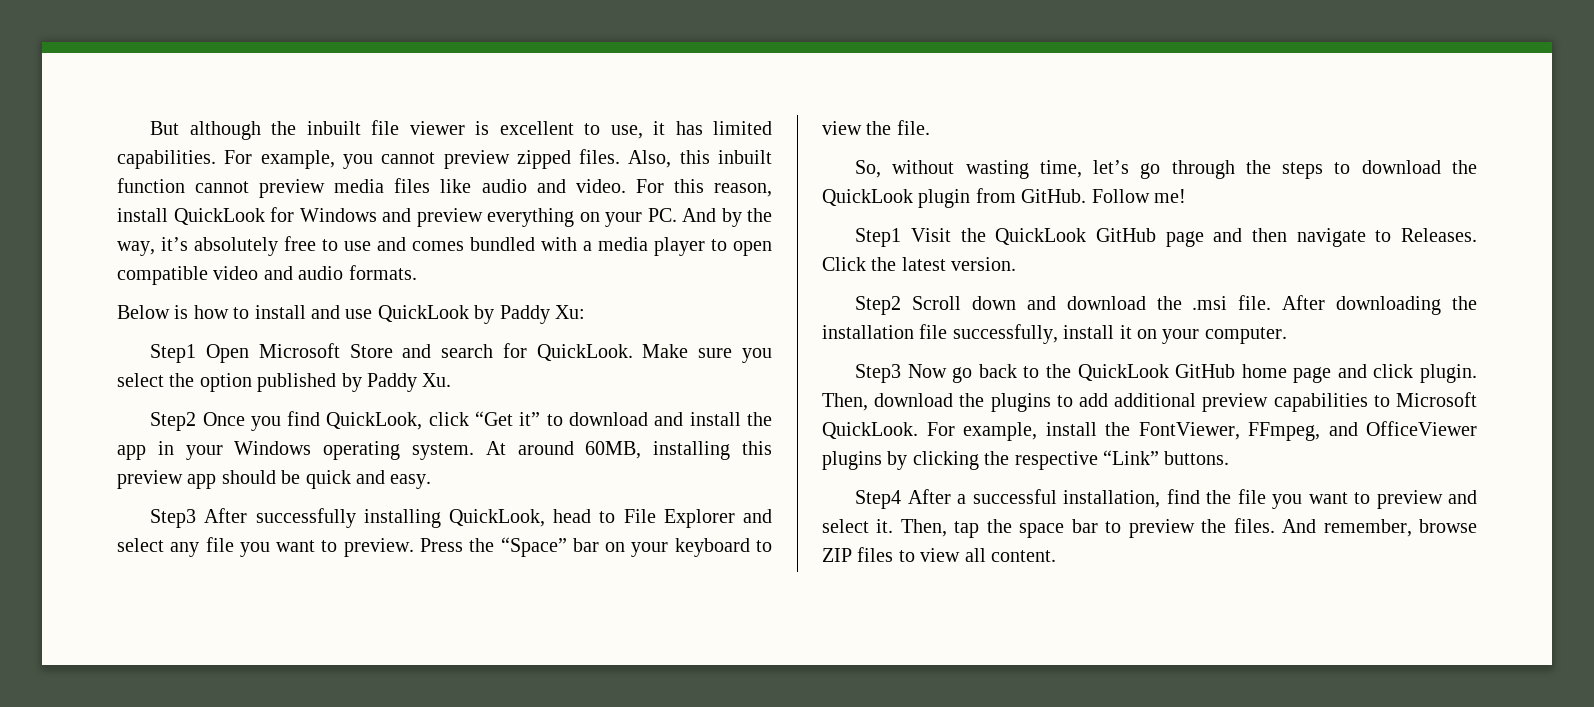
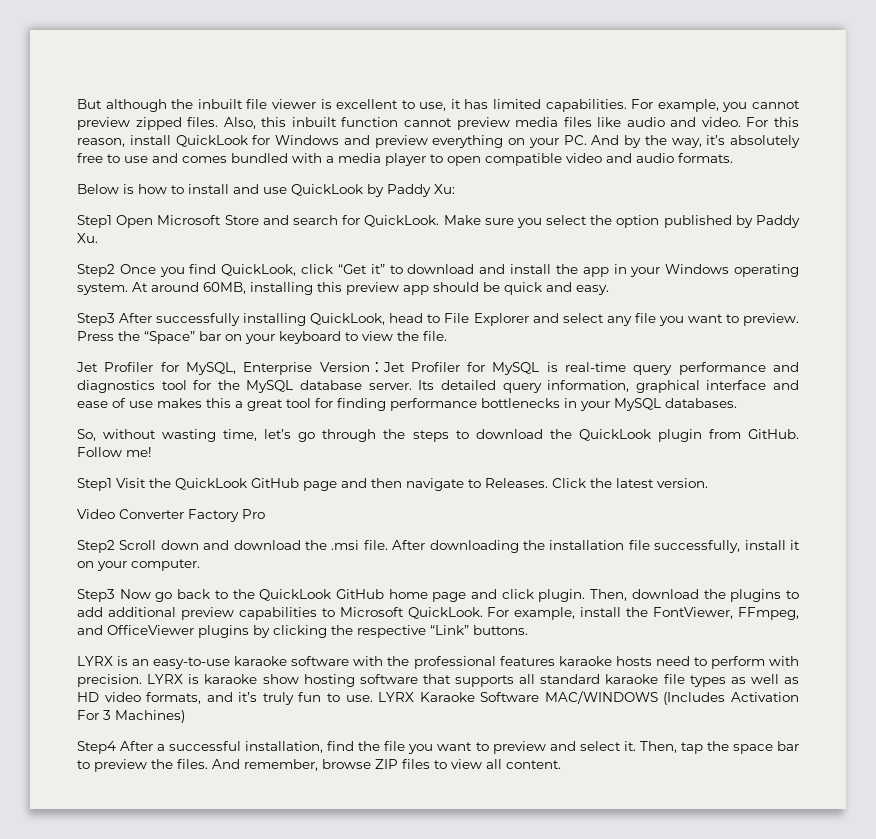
+ Jet Profiler for MySQL, Enterprise Version：Jet Profiler for MySQL is real-time query performance and diagnostics tool for the MySQL database server. Its detailed query information, graphical interface and ease of use makes this a great tool for finding performance bottlenecks in your MySQL databases.
+ Video Converter Factory Pro
+ LYRX is an easy-to-use karaoke software with the professional features karaoke hosts need to perform with precision. LYRX is karaoke show hosting software that supports all standard karaoke file types as well as HD video formats, and it’s truly fun to use. LYRX Karaoke Software MAC/WINDOWS (Includes Activation For 3 Machines)

